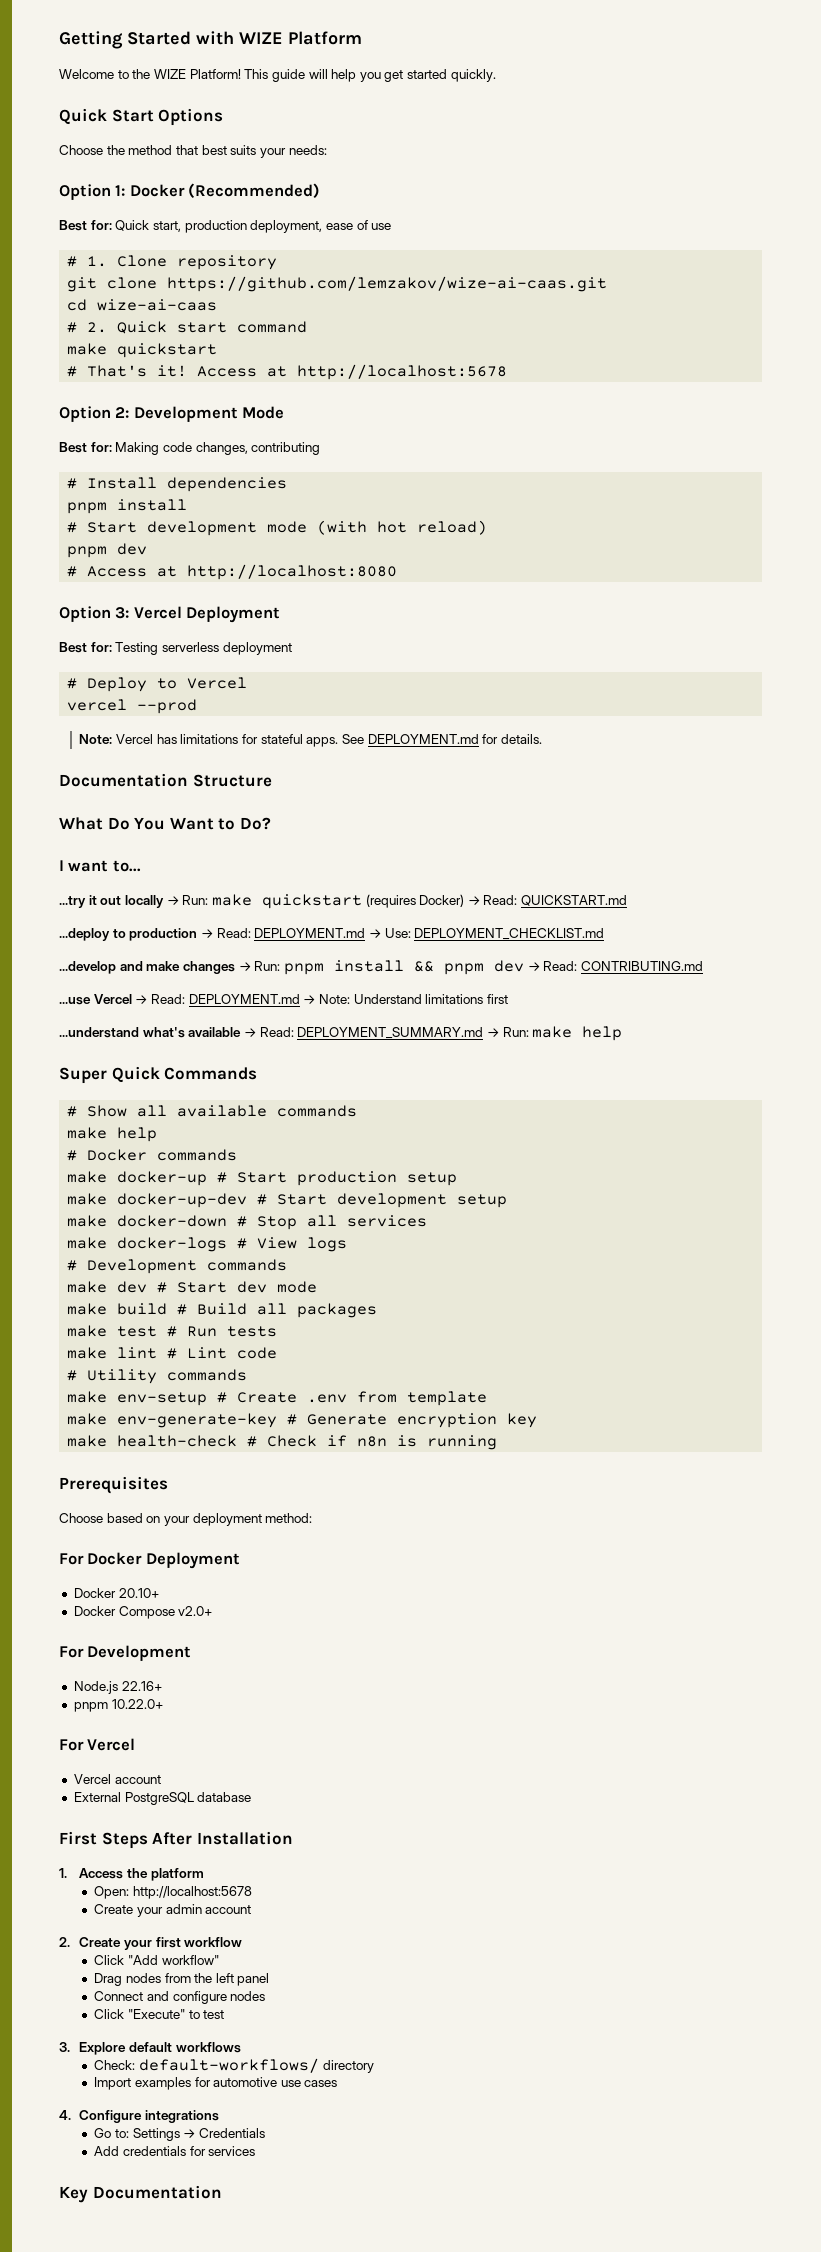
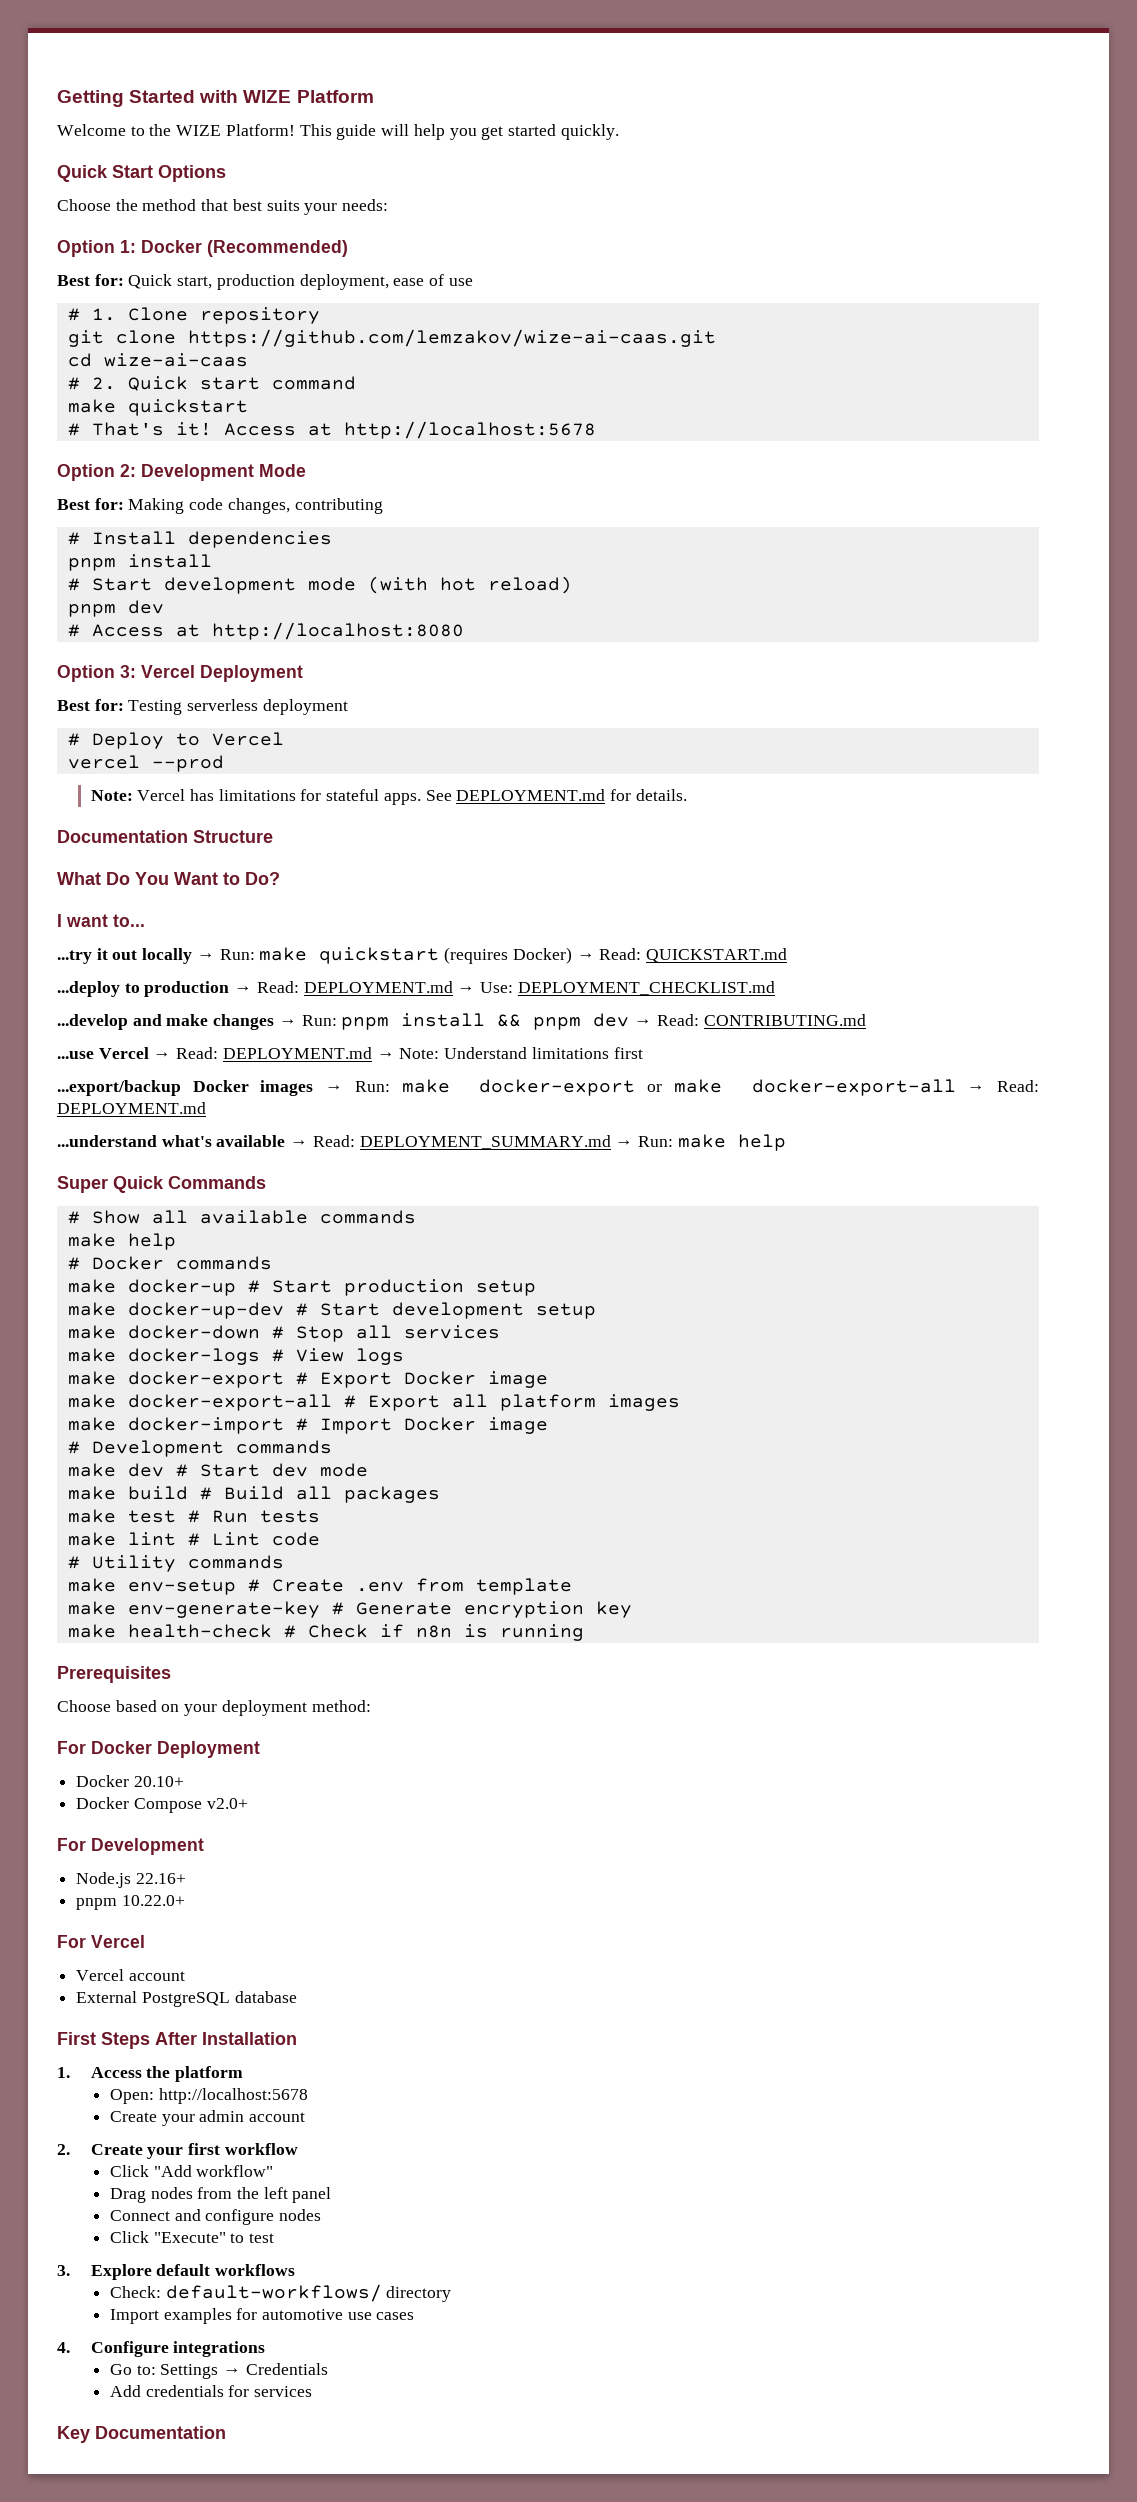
+ ...export/backup Docker images → Run: make docker-export or make docker-export-all → Read: DEPLOYMENT.md
+ make docker-export # Export Docker image
+ make docker-export-all # Export all platform images
+ make docker-import # Import Docker image

